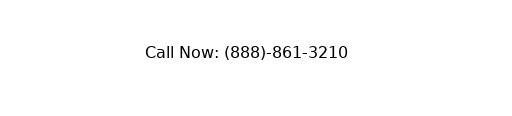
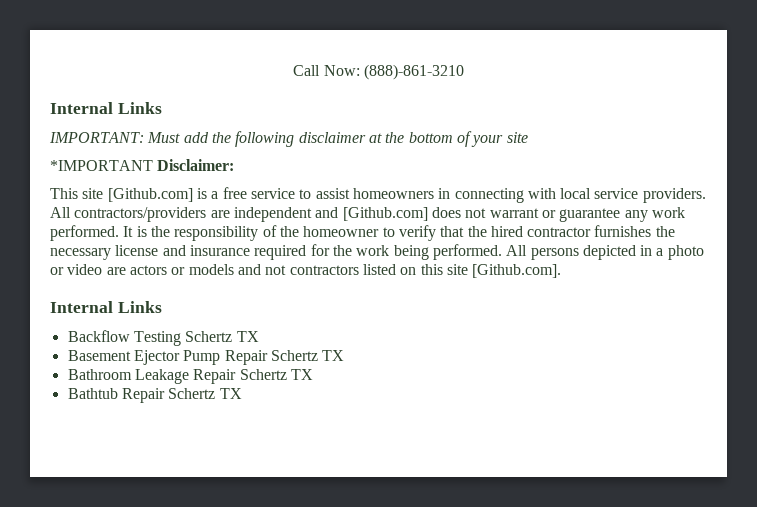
  Call Now: (888)-861-3210
+ Internal Links
+ IMPORTANT: Must add the following disclaimer at the bottom of your site
+ *IMPORTANT Disclaimer:
+ This site [Github.com] is a free service to assist homeowners in connecting with local service providers. All contractors/providers are independent and [Github.com] does not warrant or guarantee any work performed. It is the responsibility of the homeowner to verify that the hired contractor furnishes the necessary license and insurance required for the work being performed. All persons depicted in a photo or video are actors or models and not contractors listed on this site [Github.com].
+ Internal Links
+ Backflow Testing Schertz TX
+ Basement Ejector Pump Repair Schertz TX
+ Bathroom Leakage Repair Schertz TX
+ Bathtub Repair Schertz TX

